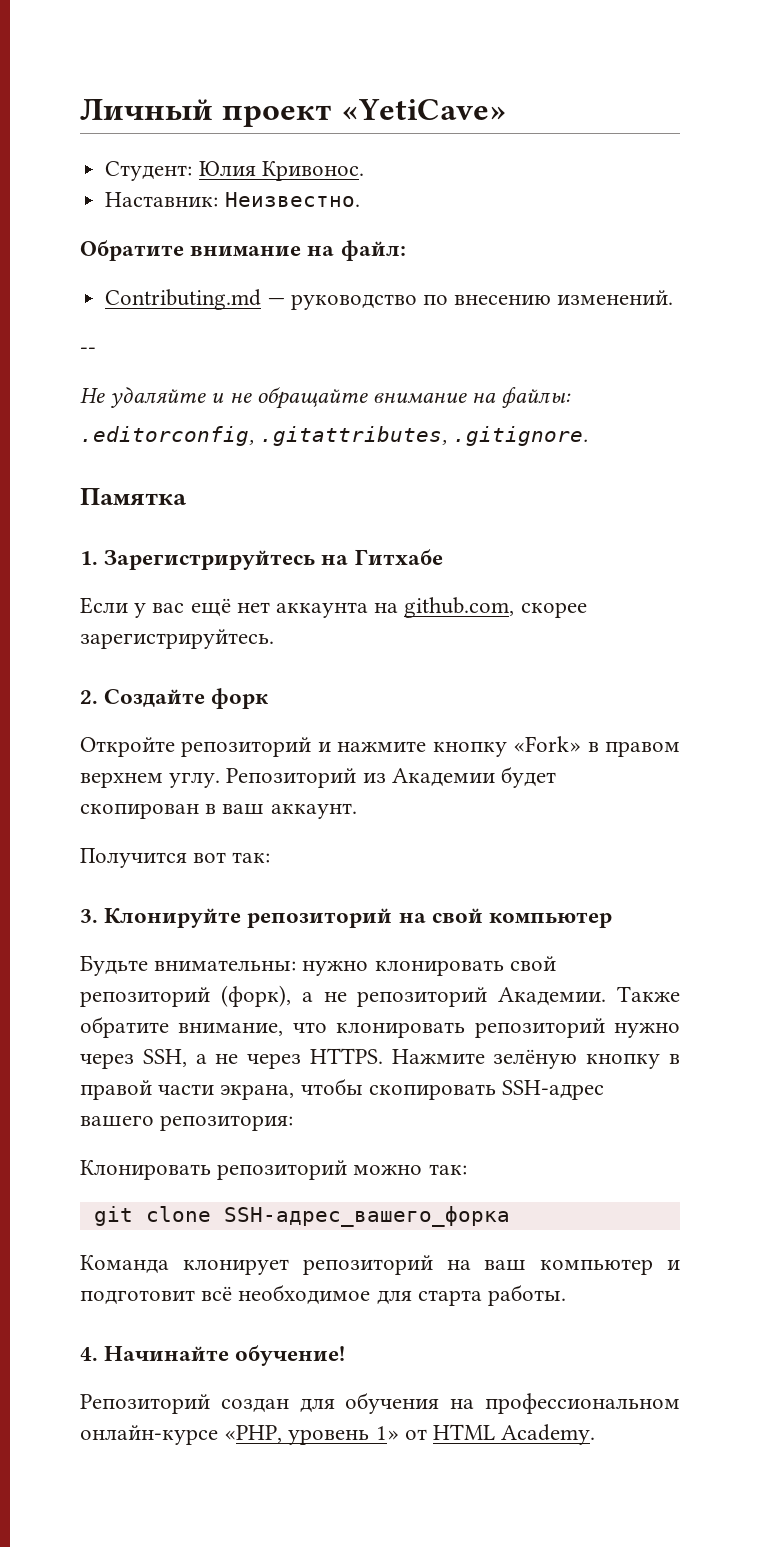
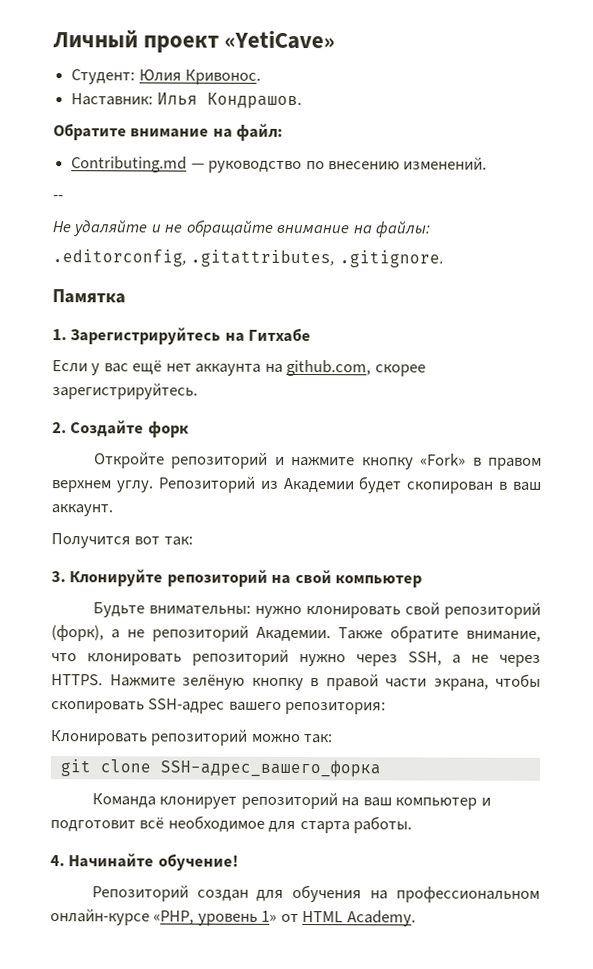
- Наставник: Неизвестно.
+ Наставник: Илья Кондрашов.

